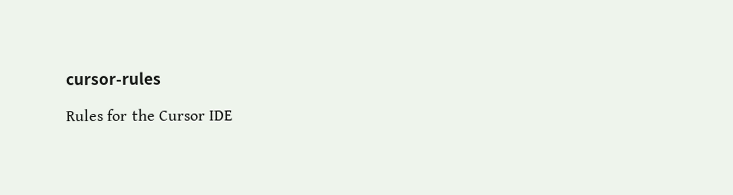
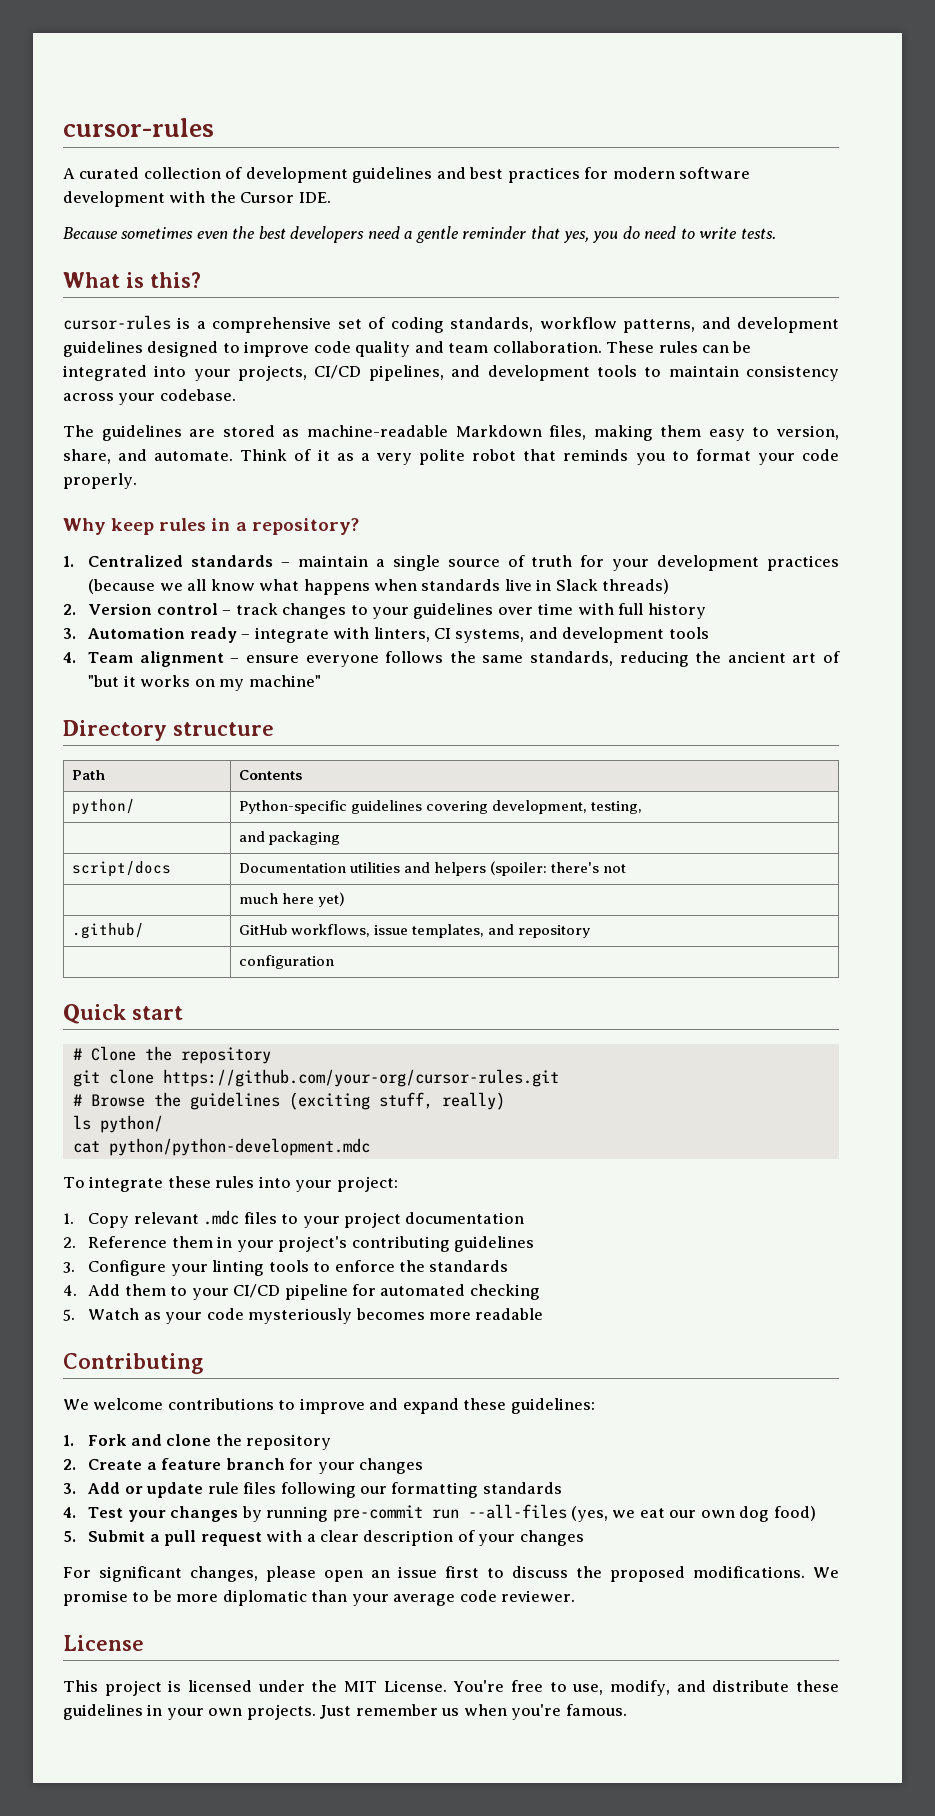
- Rules for the Cursor IDE
+ A curated collection of development guidelines and best practices for modern software development with the Cursor IDE.
+ Because sometimes even the best developers need a gentle reminder that yes, you do need to write tests.
+ What is this?
+ cursor-rules is a comprehensive set of coding standards, workflow patterns, and development guidelines designed to improve code quality and team collaboration. These rules can be integrated into your projects, CI/CD pipelines, and development tools to maintain consistency across your codebase.
+ The guidelines are stored as machine-readable Markdown files, making them easy to version, share, and automate. Think of it as a very polite robot that reminds you to format your code properly.
+ Why keep rules in a repository?
+ 1. Centralized standards – maintain a single source of truth for your development practices (because we all know what happens when standards live in Slack threads)
+ 2. Version control – track changes to your guidelines over time with full history
+ 3. Automation ready – integrate with linters, CI systems, and development tools
+ 4. Team alignment – ensure everyone follows the same standards, reducing the ancient art of "but it works on my machine"
+ Directory structure
+ Path | Contents
+ python/ | Python-specific guidelines covering development, testing,
+ | and packaging
+ script/docs | Documentation utilities and helpers (spoiler: there's not
+ | much here yet)
+ .github/ | GitHub workflows, issue templates, and repository
+ | configuration
+ Quick start
+ # Clone the repository
+ git clone https://github.com/your-org/cursor-rules.git
+ # Browse the guidelines (exciting stuff, really)
+ ls python/
+ cat python/python-development.mdc
+ To integrate these rules into your project:
+ 1. Copy relevant .mdc files to your project documentation
+ 2. Reference them in your project's contributing guidelines
+ 3. Configure your linting tools to enforce the standards
+ 4. Add them to your CI/CD pipeline for automated checking
+ 5. Watch as your code mysteriously becomes more readable
+ Contributing
+ We welcome contributions to improve and expand these guidelines:
+ 1. Fork and clone the repository
+ 2. Create a feature branch for your changes
+ 3. Add or update rule files following our formatting standards
+ 4. Test your changes by running pre-commit run --all-files (yes, we eat our own dog food)
+ 5. Submit a pull request with a clear description of your changes
+ For significant changes, please open an issue first to discuss the proposed modifications. We promise to be more diplomatic than your average code reviewer.
+ License
+ This project is licensed under the MIT License. You're free to use, modify, and distribute these guidelines in your own projects. Just remember us when you're famous.

